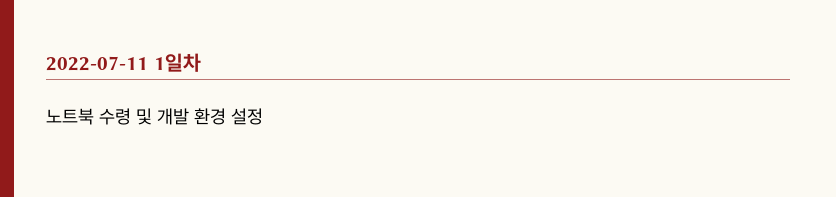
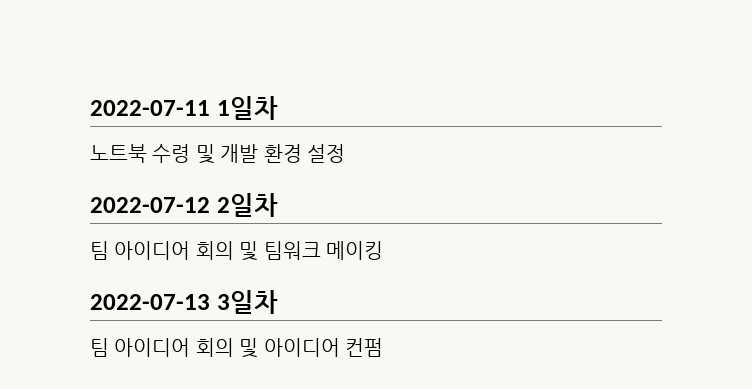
+ 2022-07-12 2일차
+ 팀 아이디어 회의 및 팀워크 메이킹
+ 2022-07-13 3일차
+ 팀 아이디어 회의 및 아이디어 컨펌

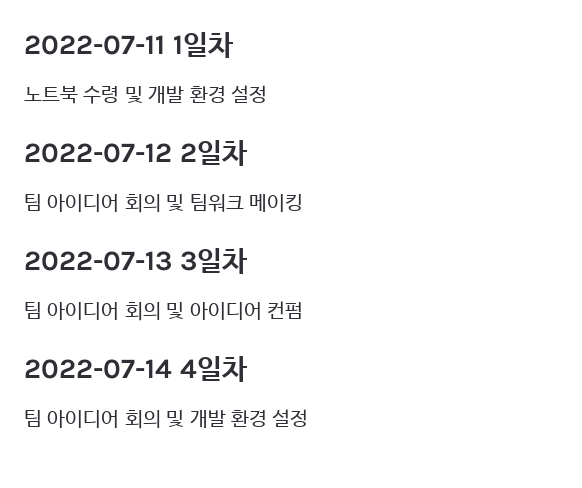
+ 2022-07-14 4일차
+ 팀 아이디어 회의 및 개발 환경 설정

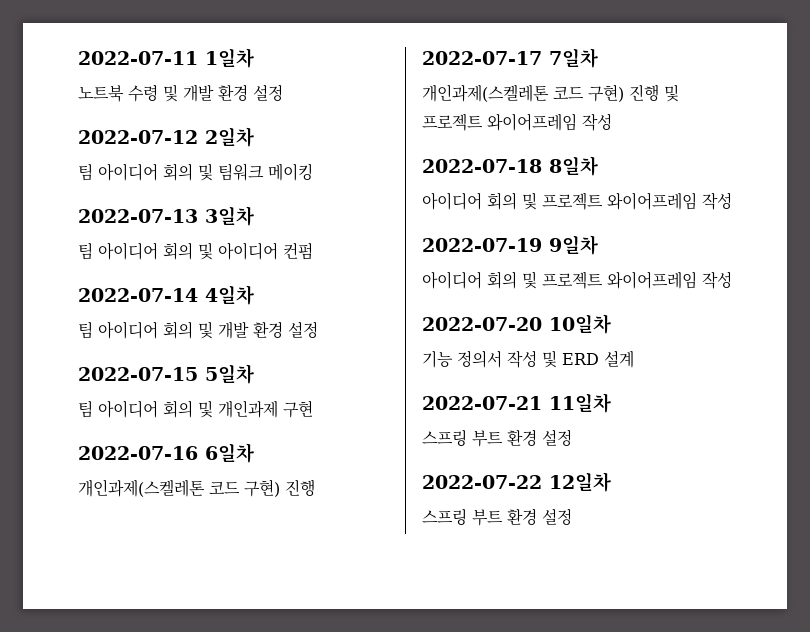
+ 2022-07-15 5일차
+ 팀 아이디어 회의 및 개인과제 구현
+ 2022-07-16 6일차
+ 개인과제(스켈레톤 코드 구현) 진행
+ 2022-07-17 7일차
+ 개인과제(스켈레톤 코드 구현) 진행 및 프로젝트 와이어프레임 작성
+ 2022-07-18 8일차
+ 아이디어 회의 및 프로젝트 와이어프레임 작성
+ 2022-07-19 9일차
+ 아이디어 회의 및 프로젝트 와이어프레임 작성
+ 2022-07-20 10일차
+ 기능 정의서 작성 및 ERD 설계
+ 2022-07-21 11일차
+ 스프링 부트 환경 설정
+ 2022-07-22 12일차
+ 스프링 부트 환경 설정

